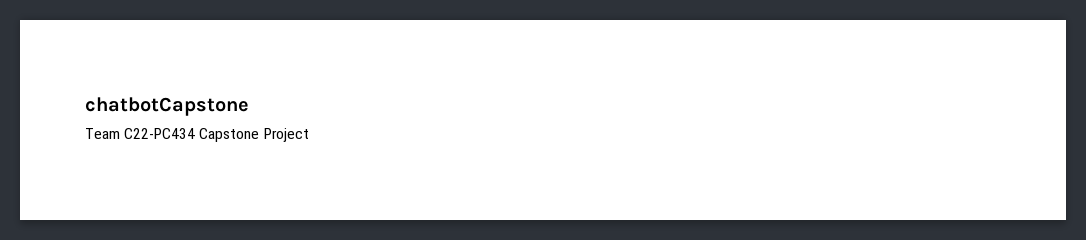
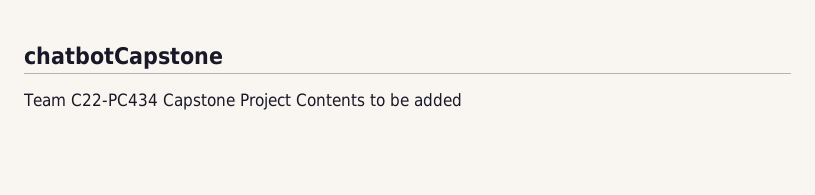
- Team C22-PC434 Capstone Project
+ Team C22-PC434 Capstone Project Contents to be added

